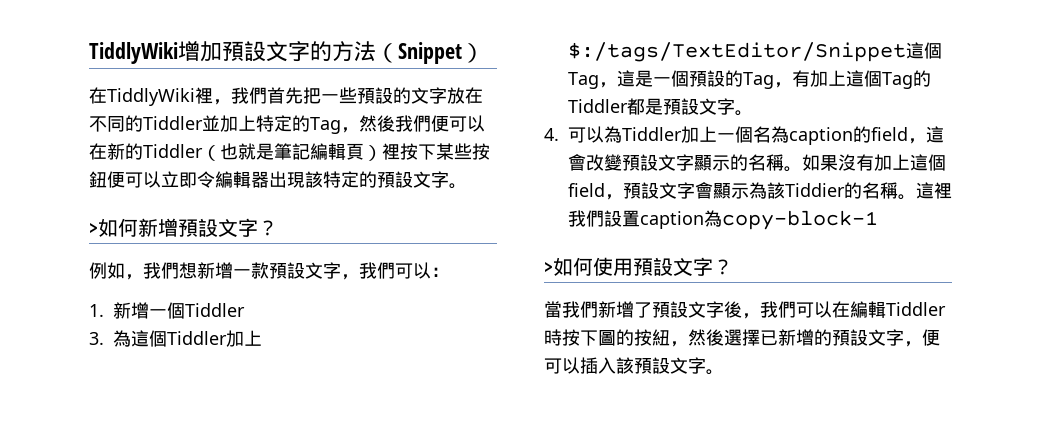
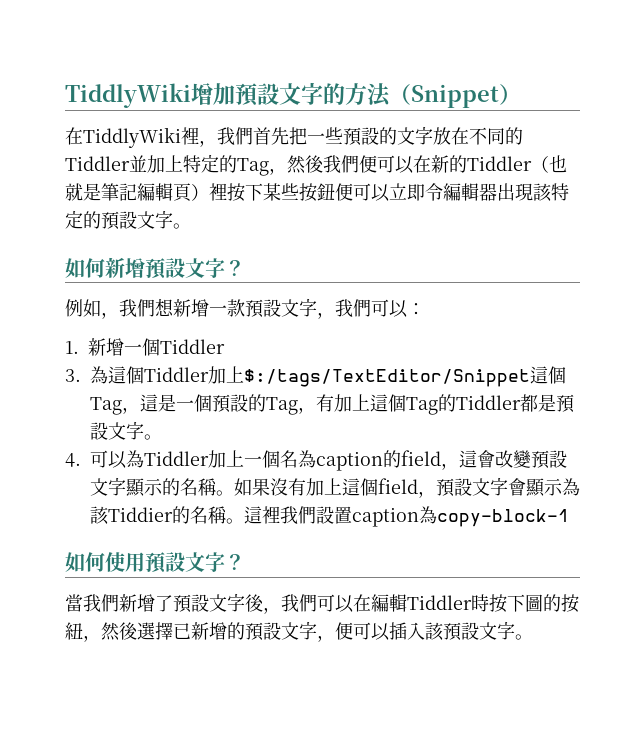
- >如何新增預設文字？
+ 如何新增預設文字？
- >如何使用預設文字？
+ 如何使用預設文字？

